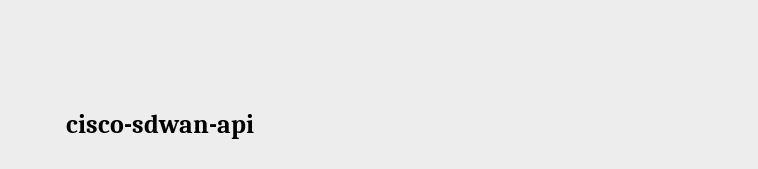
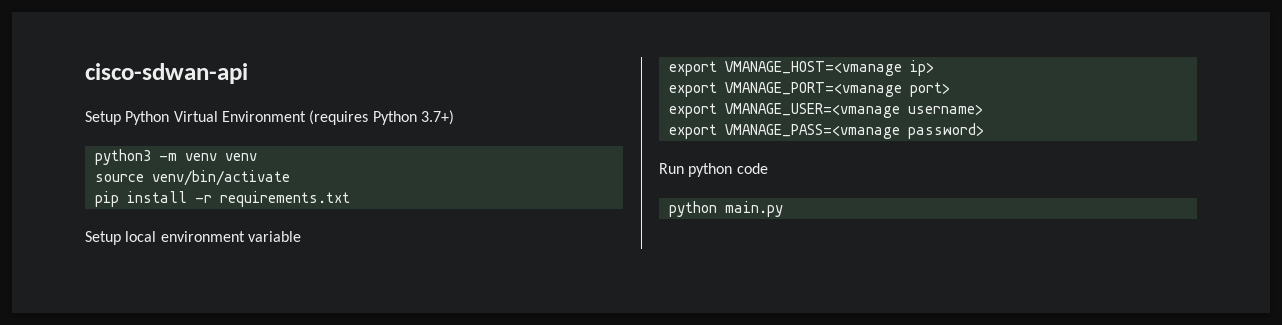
+ Setup Python Virtual Environment (requires Python 3.7+)
+ python3 -m venv venv
+ source venv/bin/activate
+ pip install -r requirements.txt
+ Setup local environment variable
+ export VMANAGE_HOST=<vmanage ip>
+ export VMANAGE_PORT=<vmanage port>
+ export VMANAGE_USER=<vmanage username>
+ export VMANAGE_PASS=<vmanage password>
+ Run python code
+ python main.py

